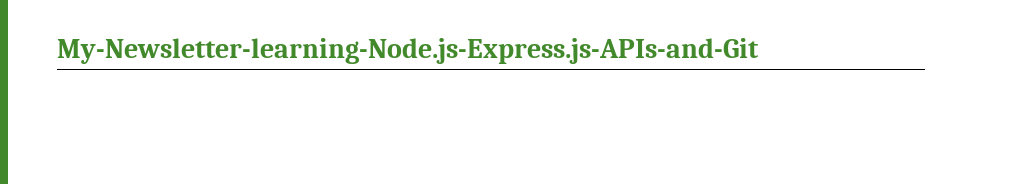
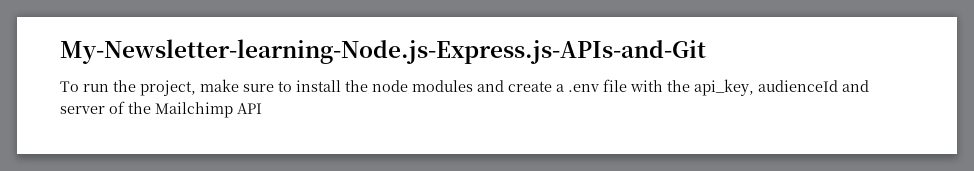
+ To run the project, make sure to install the node modules and create a .env file with the api_key, audienceId and server of the Mailchimp API

